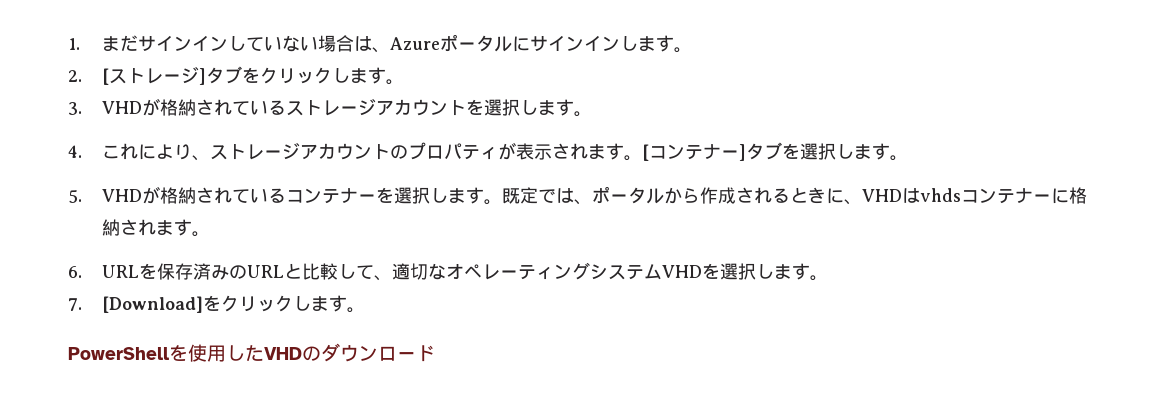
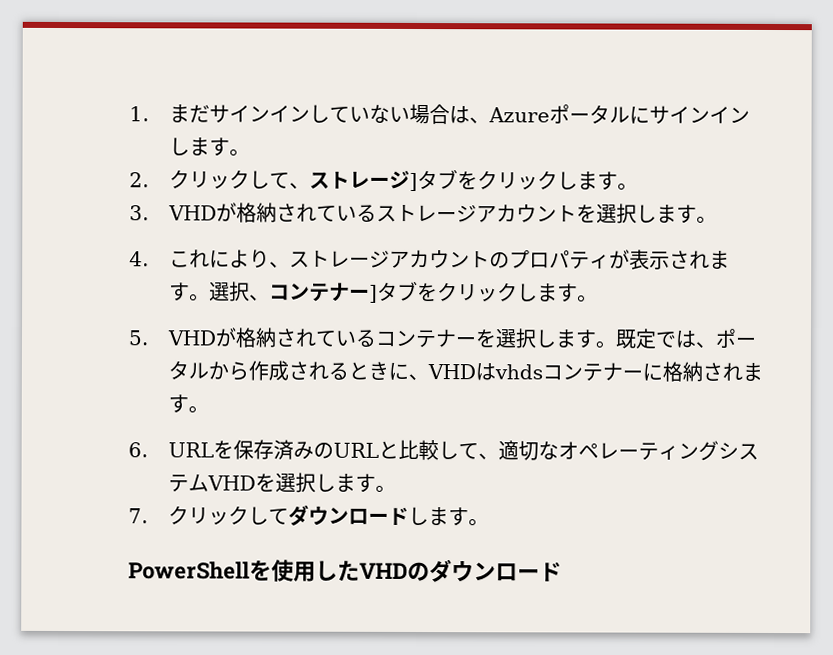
- 2. [ストレージ]タブをクリックします。
+ 2.クリックして、ストレージ]タブをクリックします。
- [コンテナー]タブを選択します。
+ 選択、コンテナー]タブをクリックします。
- 7. [Download]をクリックします。
+ 7.クリックしてダウンロードします。

